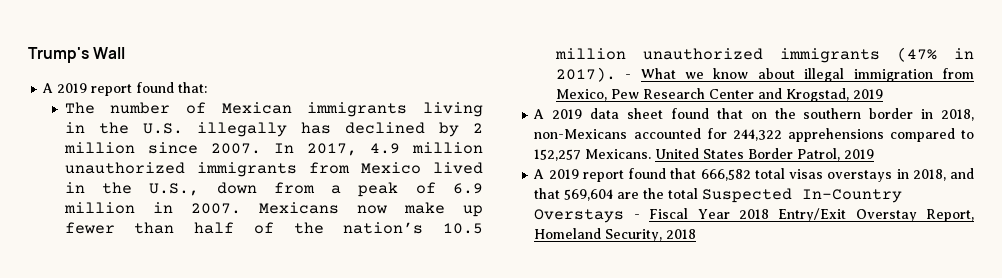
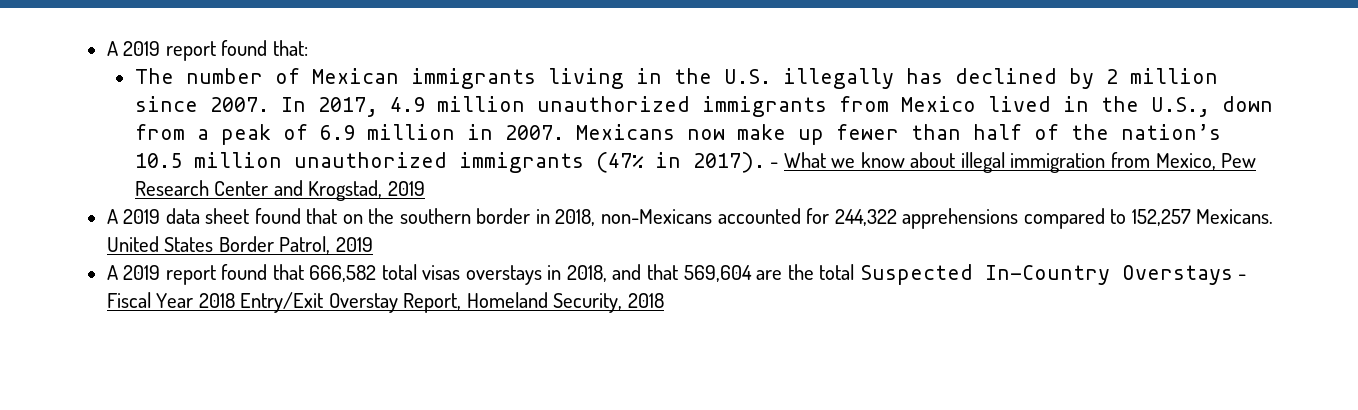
- Trump's Wall

